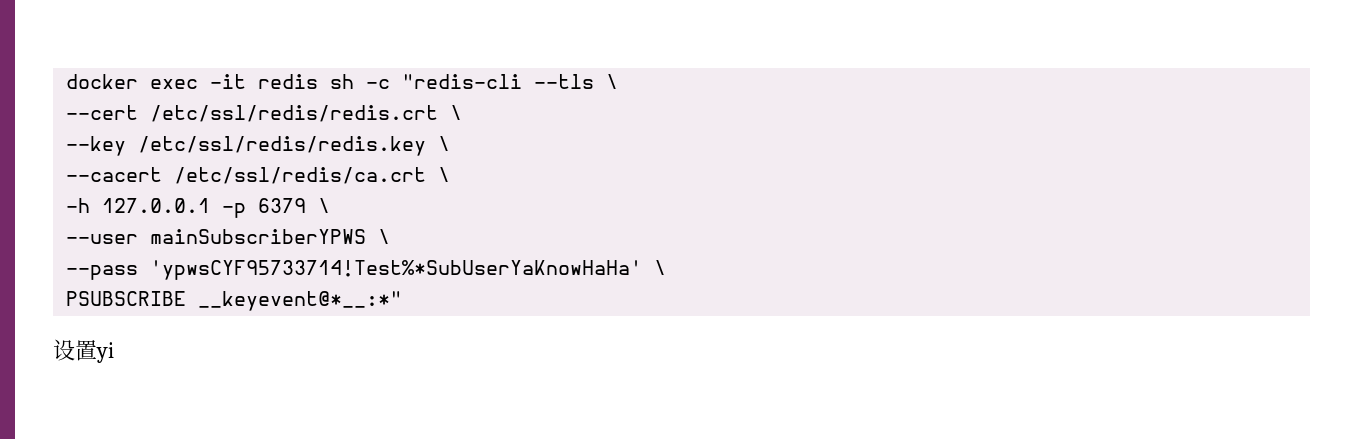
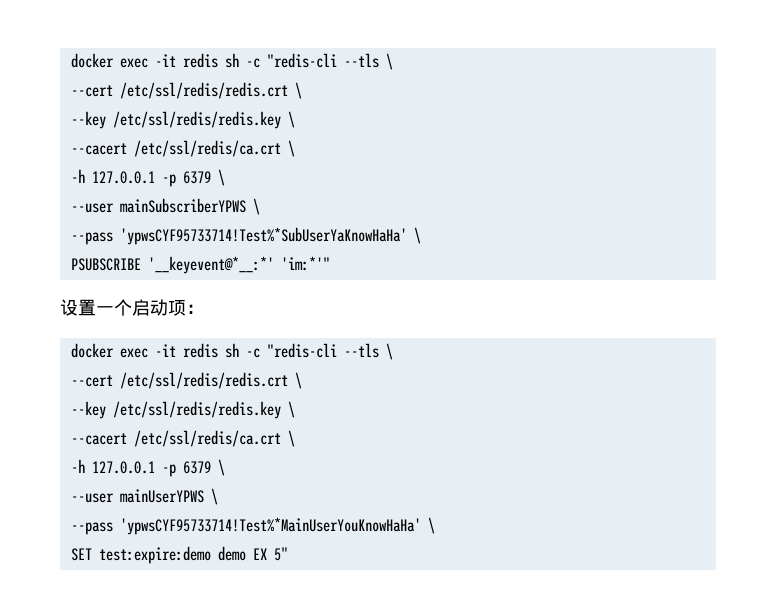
- PSUBSCRIBE __keyevent@*__:*"
+ PSUBSCRIBE '__keyevent@*__:*' 'im:*'"
- 设置yi
+ 设置一个启动项：
+ docker exec -it redis sh -c "redis-cli --tls \
+ --cert /etc/ssl/redis/redis.crt \
+ --key /etc/ssl/redis/redis.key \
+ --cacert /etc/ssl/redis/ca.crt \
+ -h 127.0.0.1 -p 6379 \
+ --user mainUserYPWS \
+ --pass 'ypwsCYF95733714!Test%*MainUserYouKnowHaHa' \
+ SET test:expire:demo demo EX 5"

